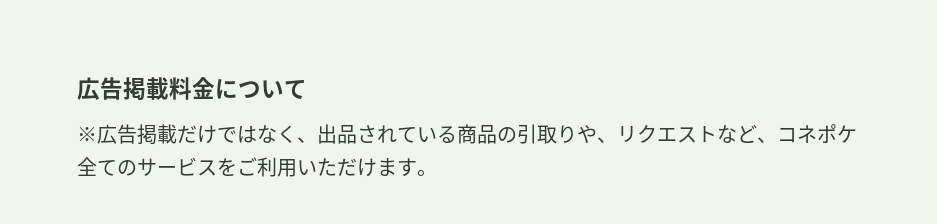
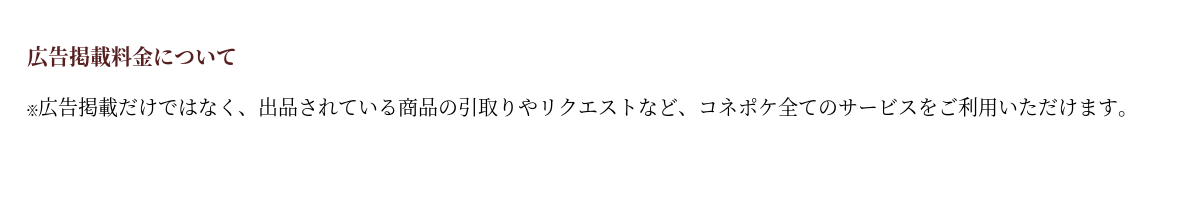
- ※広告掲載だけではなく、出品されている商品の引取りや、リクエストなど、コネポケ全てのサービスをご利用いただけます。
+ ※広告掲載だけではなく、出品されている商品の引取りやリクエストなど、コネポケ全てのサービスをご利用いただけます。

